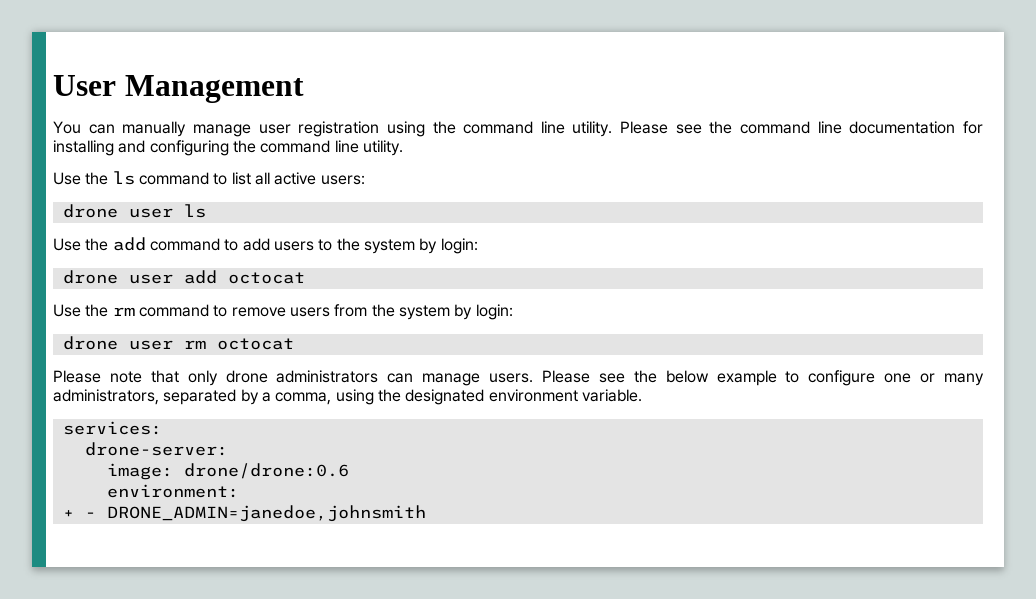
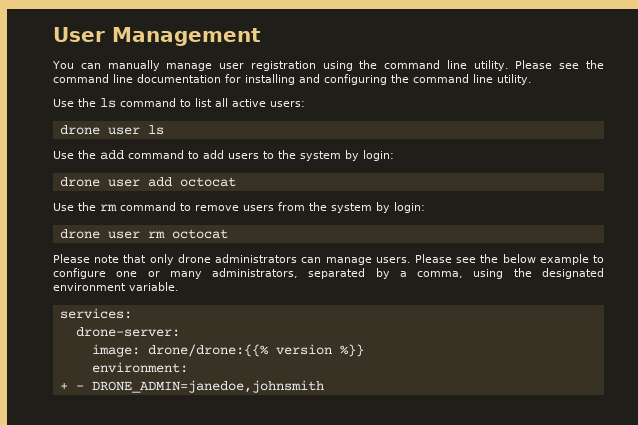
- image: drone/drone:0.6
+ image: drone/drone:{{% version %}}

